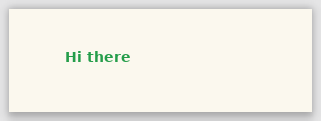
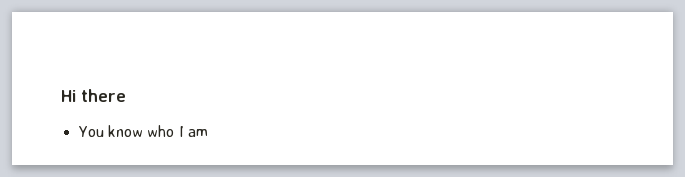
+ You know who I am

